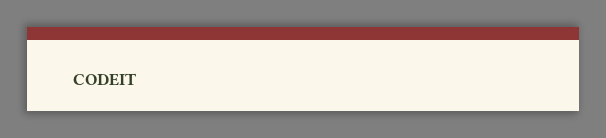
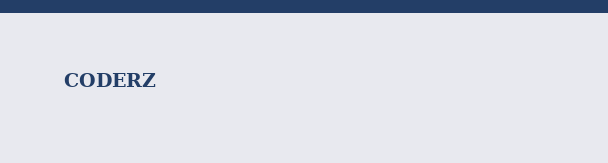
- CODEIT
+ CODERZ

